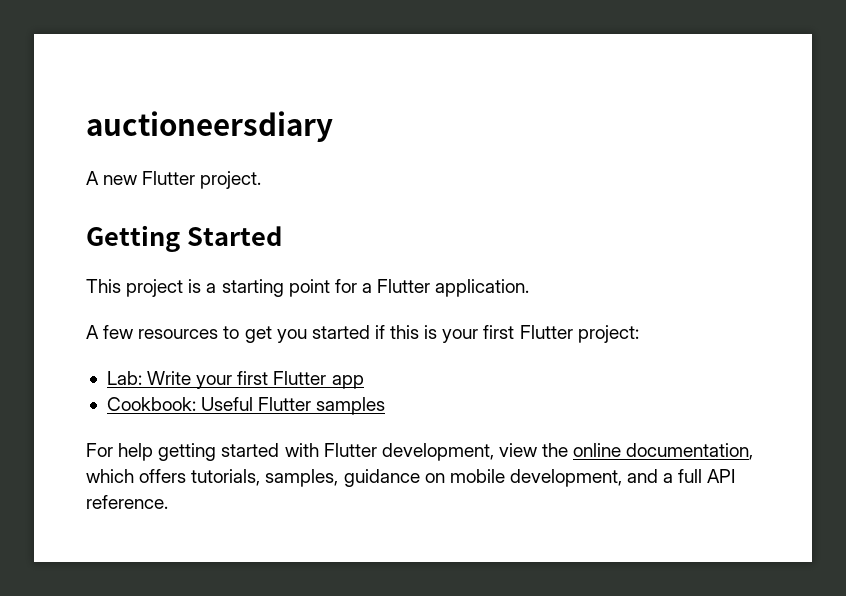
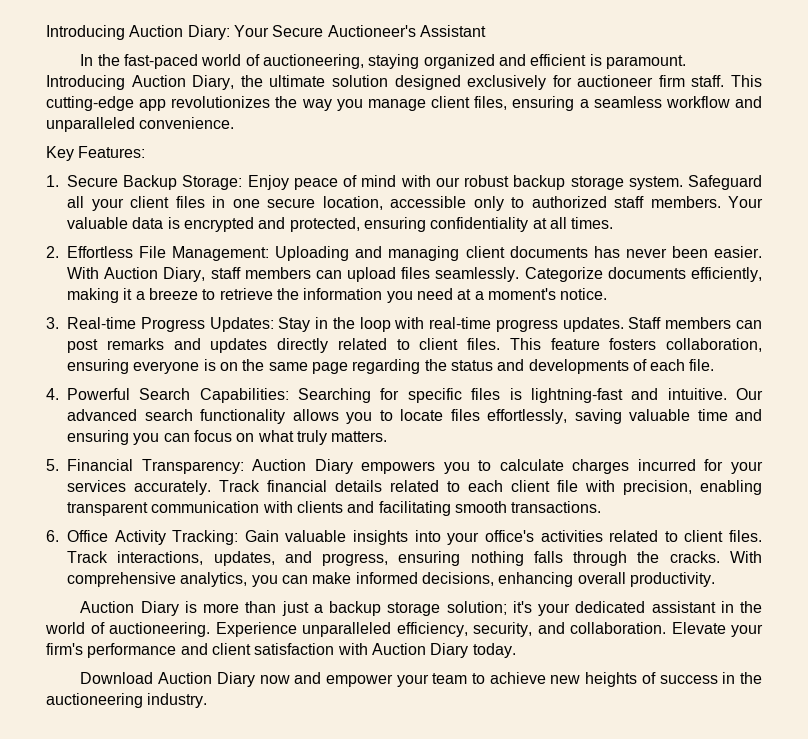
- auctioneersdiary
- A new Flutter project.
- Getting Started
- This project is a starting point for a Flutter application.
- A few resources to get you started if this is your first Flutter project:
- Lab: Write your first Flutter app
- Cookbook: Useful Flutter samples
- For help getting started with Flutter development, view the online documentation, which offers tutorials, samples, guidance on mobile development, and a full API reference.
+ Introducing Auction Diary: Your Secure Auctioneer's Assistant
+ In the fast-paced world of auctioneering, staying organized and efficient is paramount. Introducing Auction Diary, the ultimate solution designed exclusively for auctioneer firm staff. This cutting-edge app revolutionizes the way you manage client files, ensuring a seamless workflow and unparalleled convenience.
+ Key Features:
+ 1. Secure Backup Storage: Enjoy peace of mind with our robust backup storage system. Safeguard all your client files in one secure location, accessible only to authorized staff members. Your valuable data is encrypted and protected, ensuring confidentiality at all times.
+ 2. Effortless File Management: Uploading and managing client documents has never been easier. With Auction Diary, staff members can upload files seamlessly. Categorize documents efficiently, making it a breeze to retrieve the information you need at a moment's notice.
+ 3. Real-time Progress Updates: Stay in the loop with real-time progress updates. Staff members can post remarks and updates directly related to client files. This feature fosters collaboration, ensuring everyone is on the same page regarding the status and developments of each file.
+ 4. Powerful Search Capabilities: Searching for specific files is lightning-fast and intuitive. Our advanced search functionality allows you to locate files effortlessly, saving valuable time and ensuring you can focus on what truly matters.
+ 5. Financial Transparency: Auction Diary empowers you to calculate charges incurred for your services accurately. Track financial details related to each client file with precision, enabling transparent communication with clients and facilitating smooth transactions.
+ 6. Office Activity Tracking: Gain valuable insights into your office's activities related to client files. Track interactions, updates, and progress, ensuring nothing falls through the cracks. With comprehensive analytics, you can make informed decisions, enhancing overall productivity.
+ Auction Diary is more than just a backup storage solution; it's your dedicated assistant in the world of auctioneering. Experience unparalleled efficiency, security, and collaboration. Elevate your firm's performance and client satisfaction with Auction Diary today.
+ Download Auction Diary now and empower your team to achieve new heights of success in the auctioneering industry.

